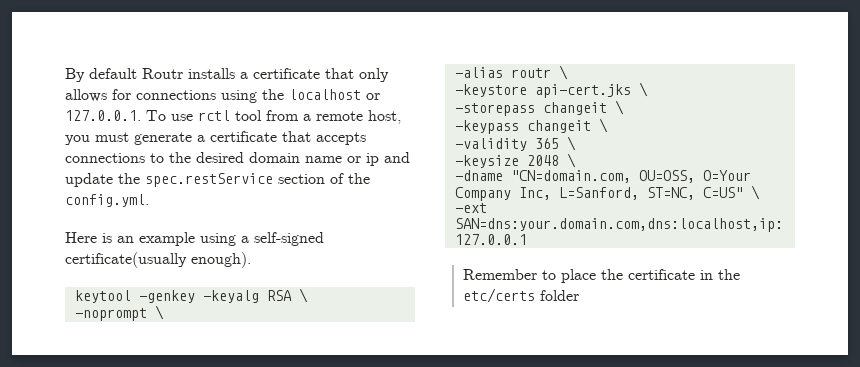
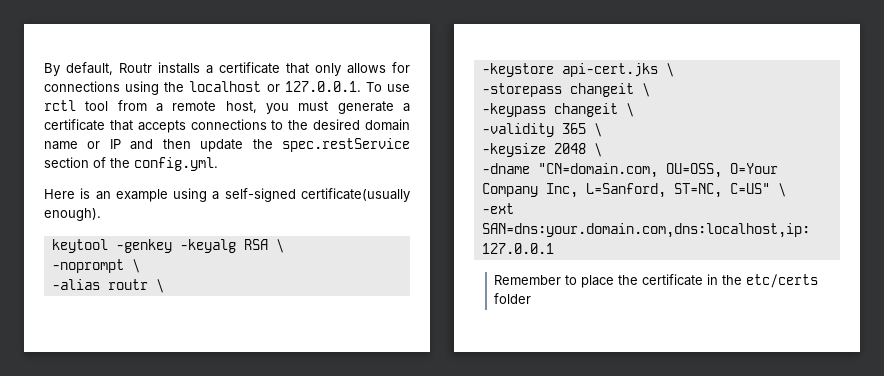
- By default Routr installs a certificate that only allows for connections using the localhost or 127.0.0.1. To use rctl tool from a remote host, you must generate a certificate that accepts connections to the desired domain name or ip and update the spec.restService section of the config.yml.
+ By default, Routr installs a certificate that only allows for connections using the localhost or 127.0.0.1. To use rctl tool from a remote host, you must generate a certificate that accepts connections to the desired domain name or IP and then update the spec.restService section of the config.yml.

